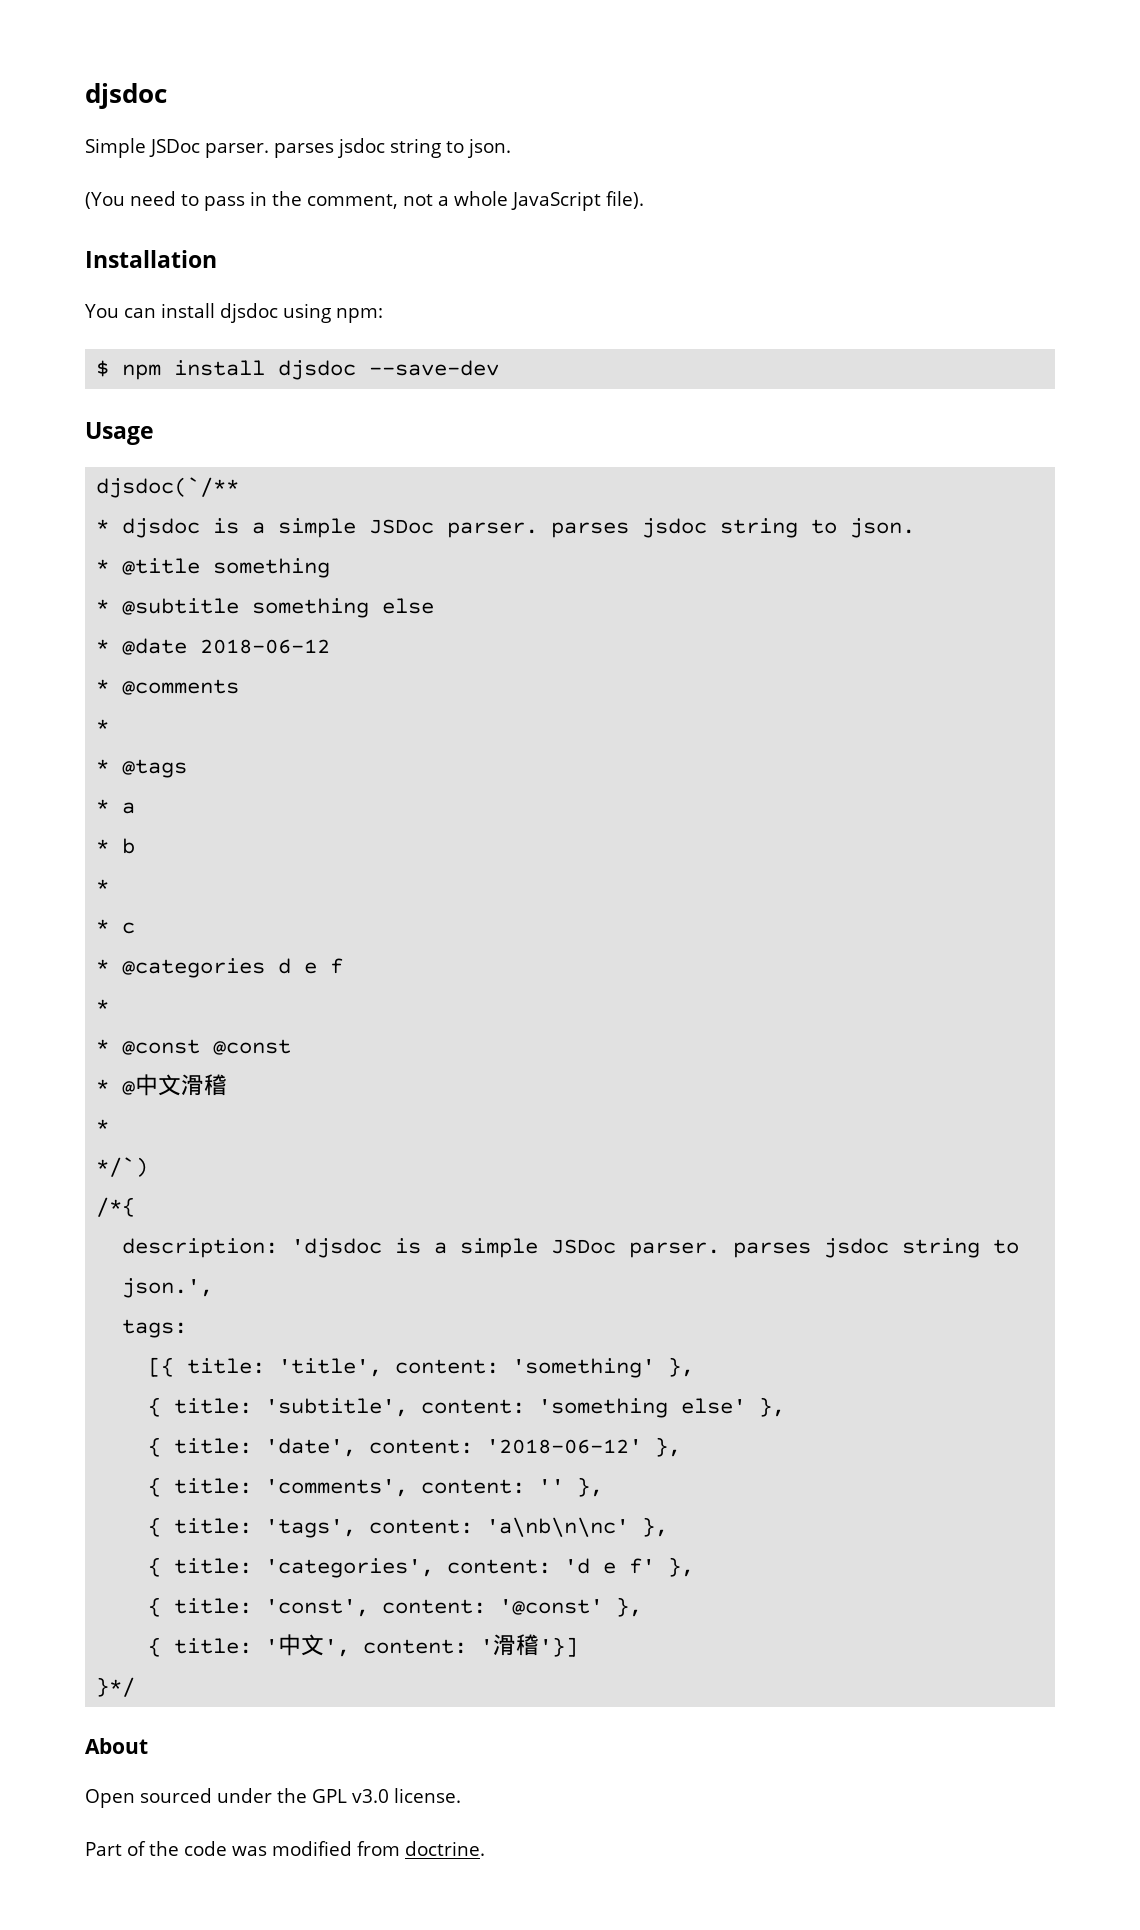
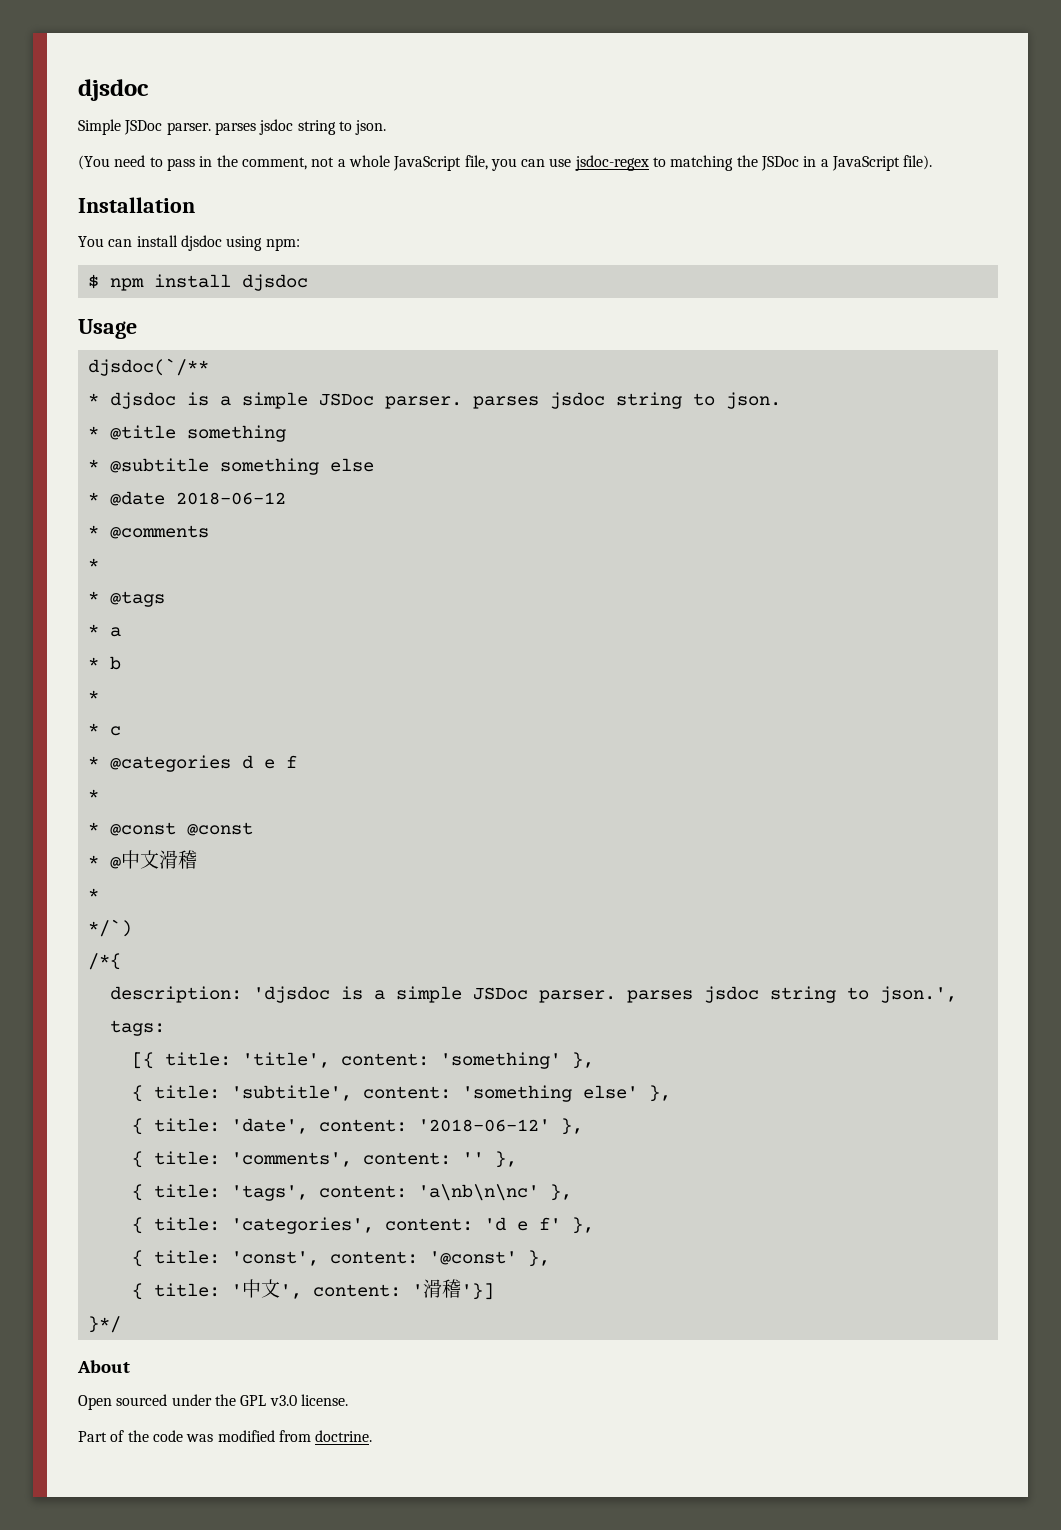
- (You need to pass in the comment, not a whole JavaScript file).
+ (You need to pass in the comment, not a whole JavaScript file, you can use jsdoc-regex to matching the JSDoc in a JavaScript file).
- $ npm install djsdoc --save-dev
+ $ npm install djsdoc

